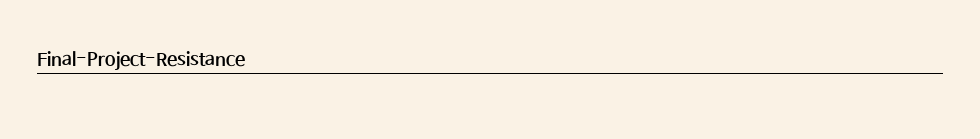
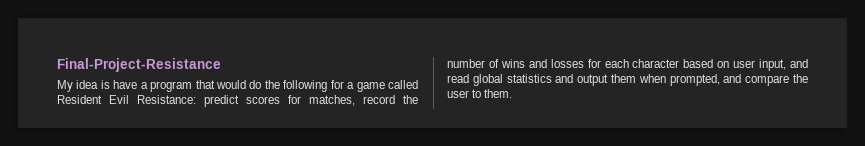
+ My idea is have a program that would do the following for a game called Resident Evil Resistance: predict scores for matches, record the number of wins and losses for each character based on user input, and read global statistics and output them when prompted, and compare the user to them.

